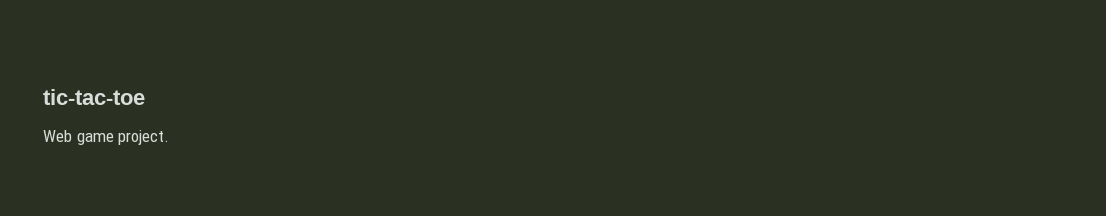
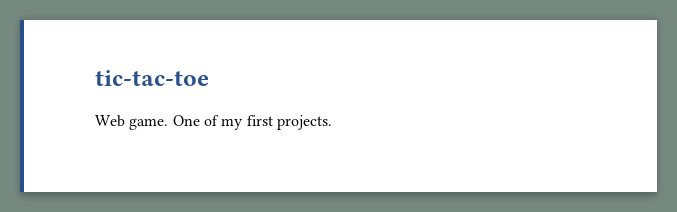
- Web game project.
+ Web game. One of my first projects.

